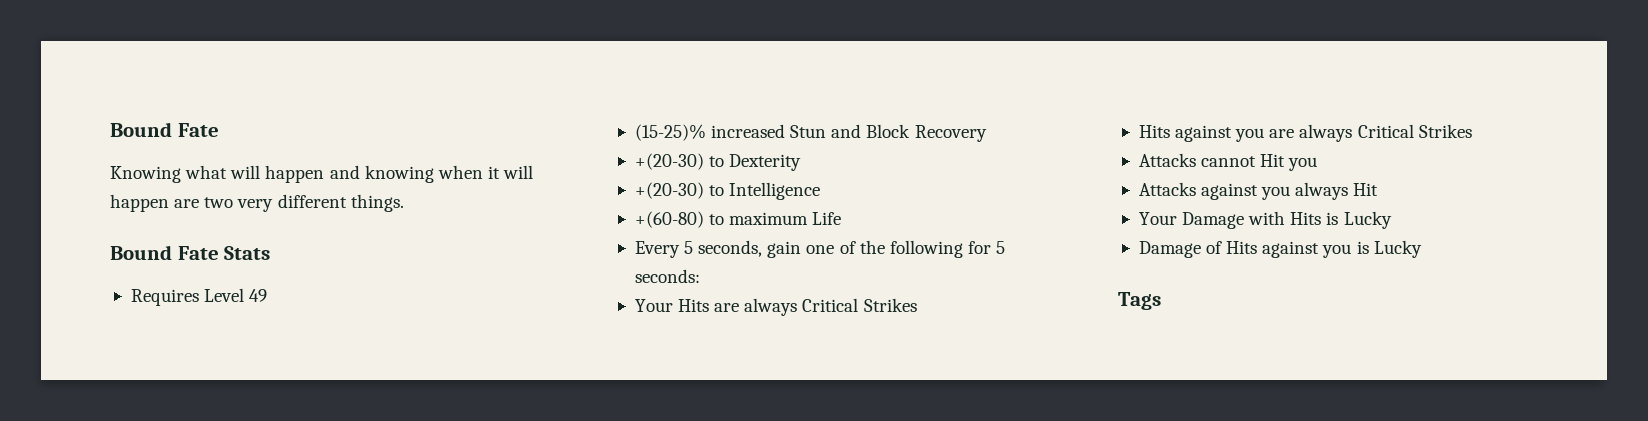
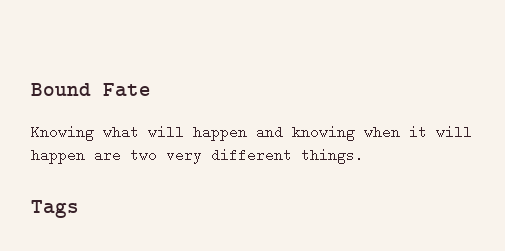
- Bound Fate Stats
- Requires Level 49
- (15-25)% increased Stun and Block Recovery
- +(20-30) to Dexterity
- +(20-30) to Intelligence
- +(60-80) to maximum Life
- Every 5 seconds, gain one of the following for 5 seconds:
- Your Hits are always Critical Strikes
- Hits against you are always Critical Strikes
- Attacks cannot Hit you
- Attacks against you always Hit
- Your Damage with Hits is Lucky
- Damage of Hits against you is Lucky

